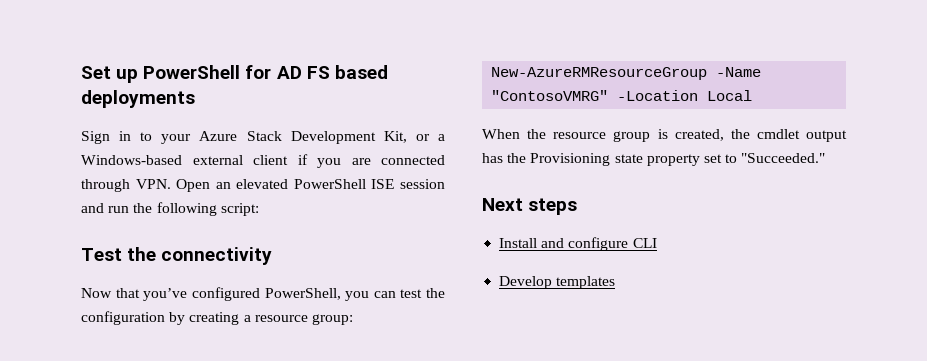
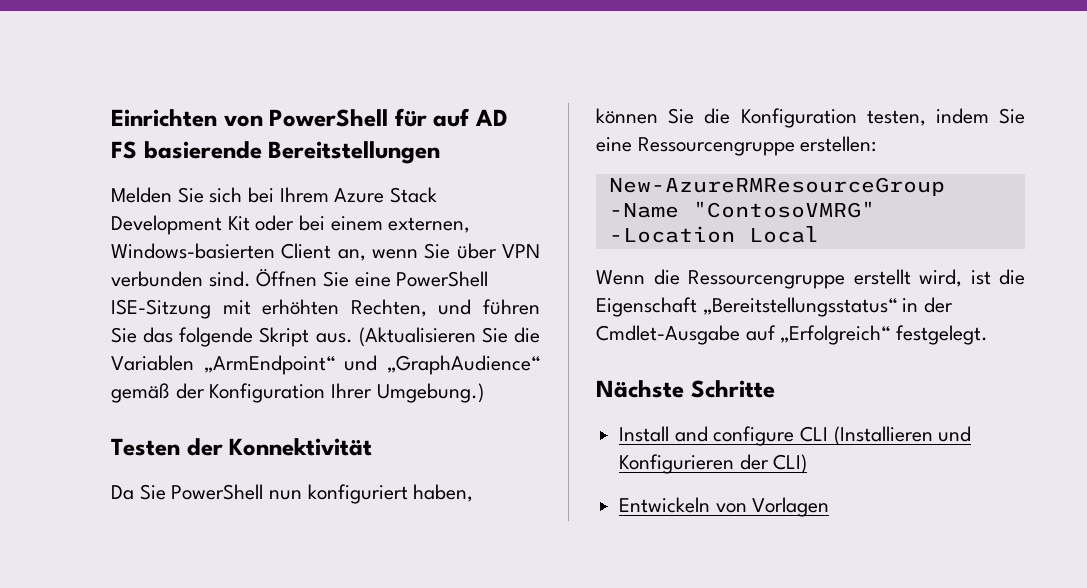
- Set up PowerShell for AD FS based deployments
- Sign in to your Azure Stack Development Kit, or a Windows-based external client if you are connected through VPN. Open an elevated PowerShell ISE session and run the following script:
- Test the connectivity
- Now that you’ve configured PowerShell, you can test the configuration by creating a resource group:
+ Einrichten von PowerShell für auf AD FS basierende Bereitstellungen
+ Melden Sie sich bei Ihrem Azure Stack Development Kit oder bei einem externen, Windows-basierten Client an, wenn Sie über VPN verbunden sind. Öffnen Sie eine PowerShell ISE-Sitzung mit erhöhten Rechten, und führen Sie das folgende Skript aus. (Aktualisieren Sie die Variablen „ArmEndpoint“ und „GraphAudience“ gemäß der Konfiguration Ihrer Umgebung.)
+ Testen der Konnektivität
+ Da Sie PowerShell nun konfiguriert haben, können Sie die Konfiguration testen, indem Sie eine Ressourcengruppe erstellen:
- When the resource group is created, the cmdlet output has the Provisioning state property set to "Succeeded."
- Next steps
- Install and configure CLI
- Develop templates
+ Wenn die Ressourcengruppe erstellt wird, ist die Eigenschaft „Bereitstellungsstatus“ in der Cmdlet-Ausgabe auf „Erfolgreich“ festgelegt.
+ Nächste Schritte
+ Install and configure CLI (Installieren und Konfigurieren der CLI)
+ Entwickeln von Vorlagen

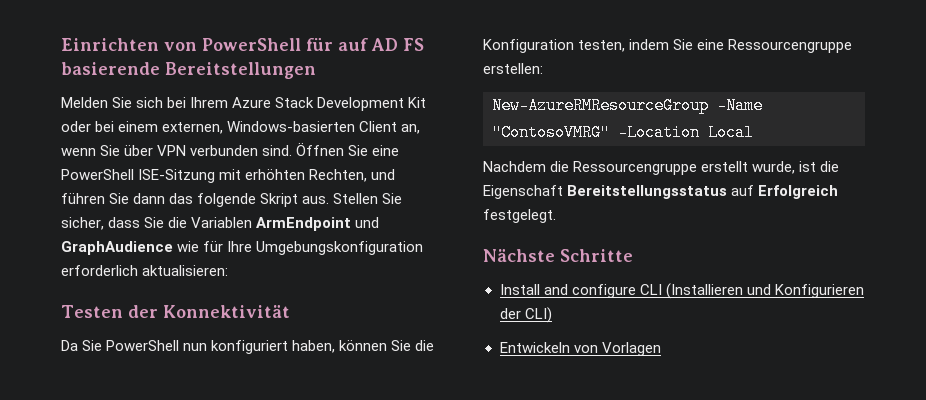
- Öffnen Sie eine PowerShell ISE-Sitzung mit erhöhten Rechten, und führen Sie das folgende Skript aus.
+ Öffnen Sie eine PowerShell ISE-Sitzung mit erhöhten Rechten, und führen Sie dann das folgende Skript aus.
- (Aktualisieren Sie die Variablen „ArmEndpoint“ und „GraphAudience“ gemäß der Konfiguration Ihrer Umgebung.)
+ Stellen Sie sicher, dass Sie die Variablen ArmEndpoint und GraphAudience wie für Ihre Umgebungskonfiguration erforderlich aktualisieren:
- Wenn die Ressourcengruppe erstellt wird, ist die Eigenschaft „Bereitstellungsstatus“ in der Cmdlet-Ausgabe auf „Erfolgreich“ festgelegt.
+ Nachdem die Ressourcengruppe erstellt wurde, ist die Eigenschaft Bereitstellungsstatus auf Erfolgreich festgelegt.

